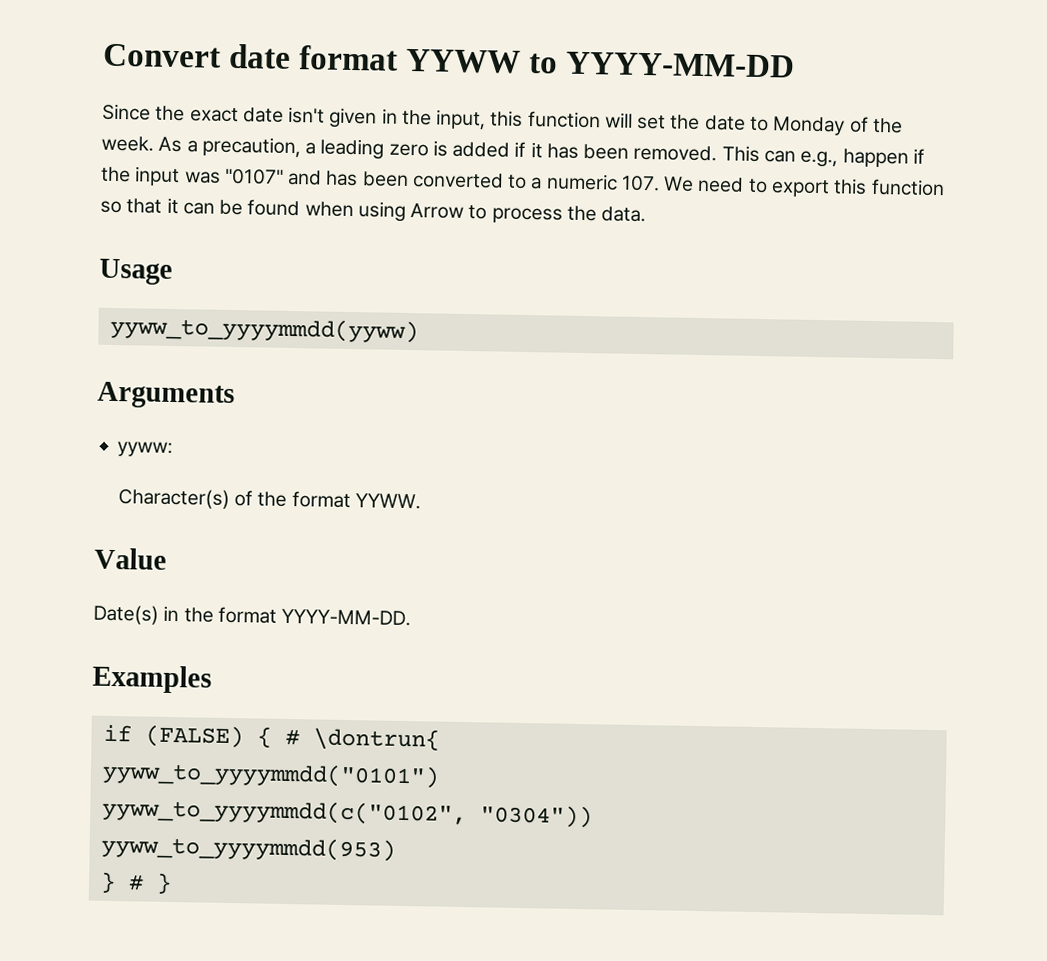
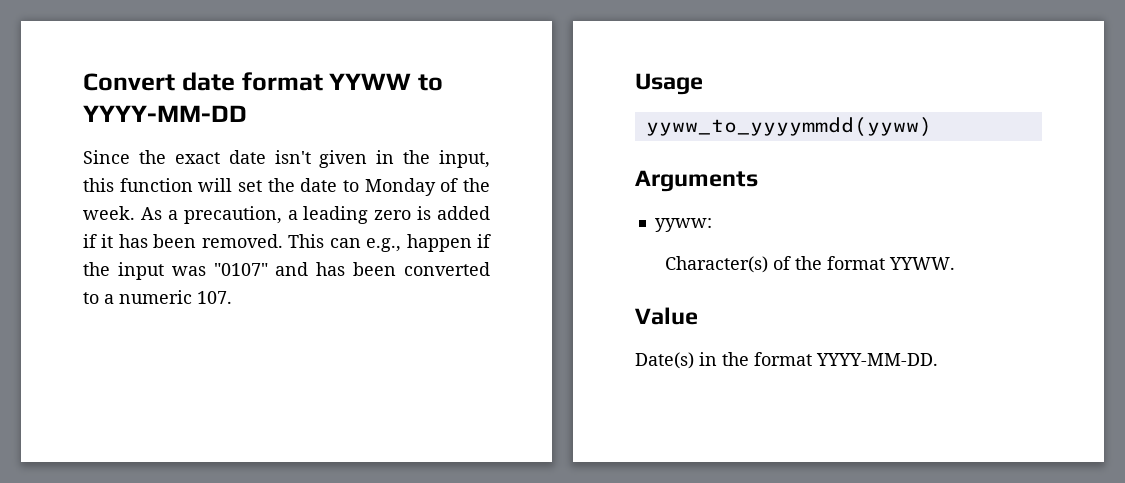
- This can e.g., happen if the input was "0107" and has been converted to a numeric 107. We need to export this function so that it can be found when using Arrow to process the data.
+ This can e.g., happen if the input was "0107" and has been converted to a numeric 107.
- Examples
- if (FALSE) { # \dontrun{
- yyww_to_yyyymmdd("0101")
- yyww_to_yyyymmdd(c("0102", "0304"))
- yyww_to_yyyymmdd(953)
- } # }

